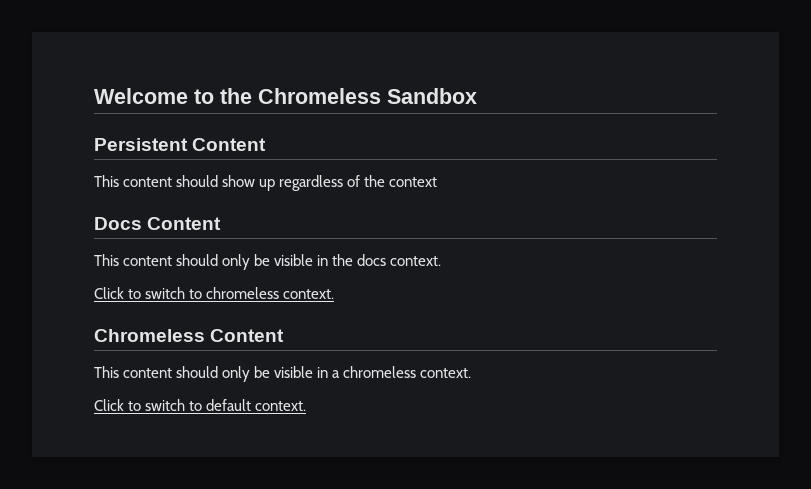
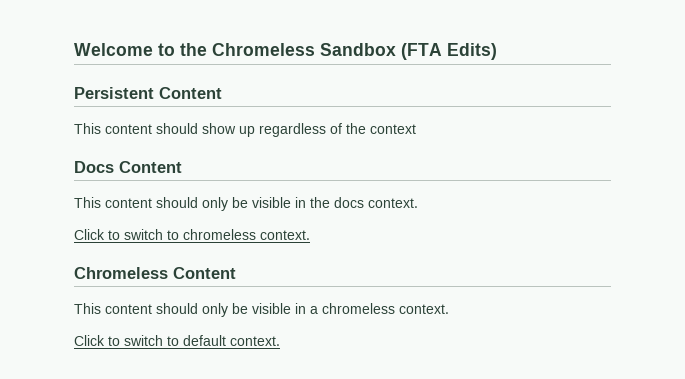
- Welcome to the Chromeless Sandbox
+ Welcome to the Chromeless Sandbox (FTA Edits)

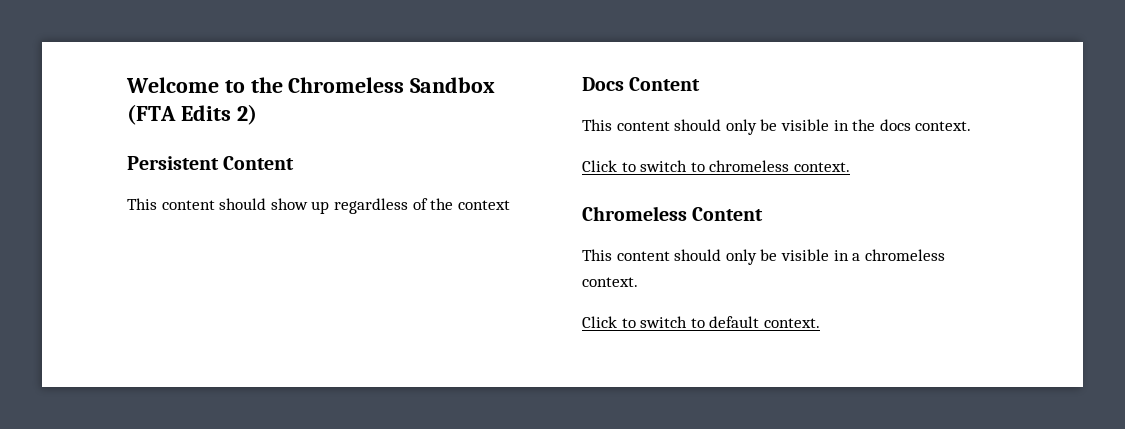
- Welcome to the Chromeless Sandbox (FTA Edits)
+ Welcome to the Chromeless Sandbox (FTA Edits 2)

